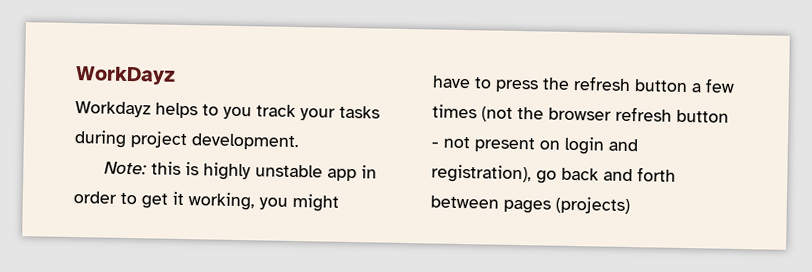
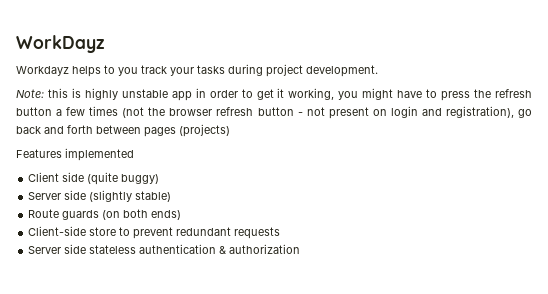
+ Features implemented
+ Client side (quite buggy)
+ Server side (slightly stable)
+ Route guards (on both ends)
+ Client-side store to prevent redundant requests
+ Server side stateless authentication & authorization

